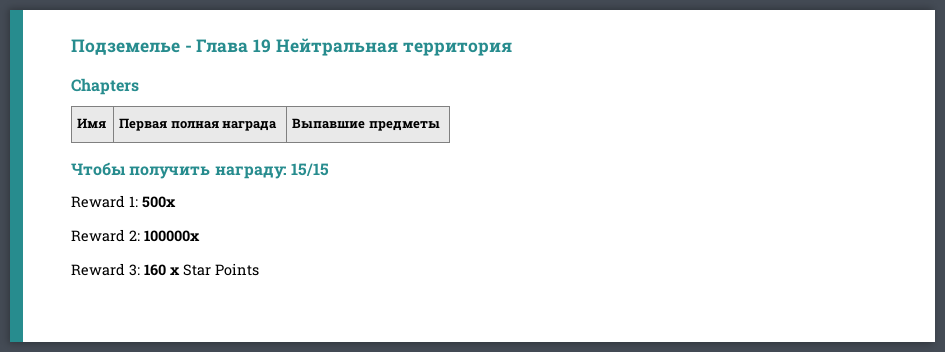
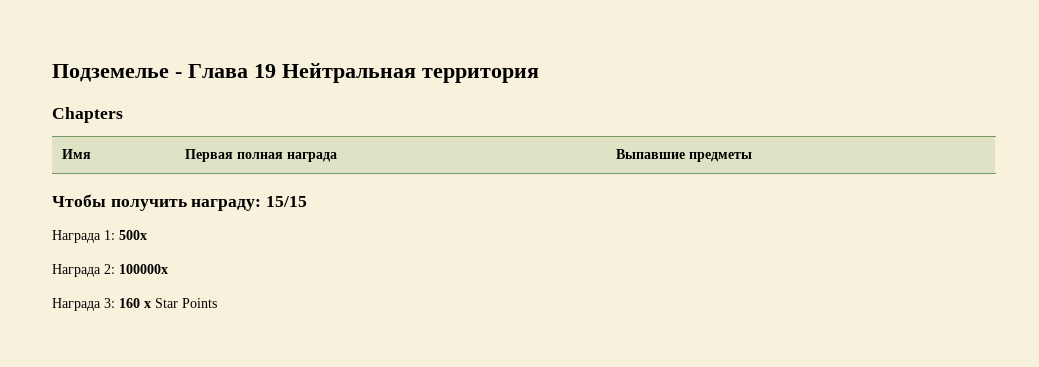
- Reward 1: 500x
+ Награда 1: 500x
- Reward 2: 100000x
+ Награда 2: 100000x
- Reward 3: 160 x Star Points
+ Награда 3: 160 x Star Points

